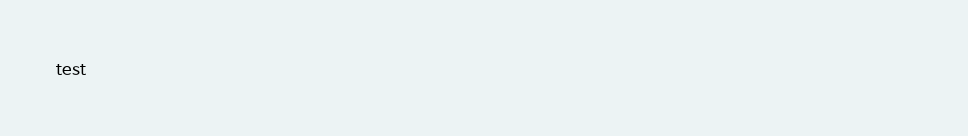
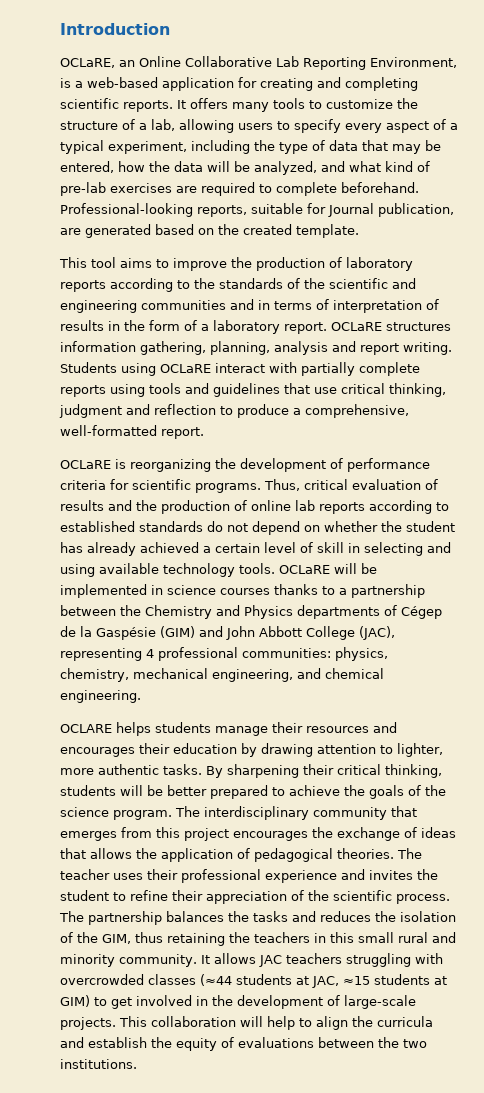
- test
+ Introduction
+ OCLaRE, an Online Collaborative Lab Reporting Environment, is a web-based application for creating and completing scientific reports. It offers many tools to customize the structure of a lab, allowing users to specify every aspect of a typical experiment, including the type of data that may be entered, how the data will be analyzed, and what kind of pre-lab exercises are required to complete beforehand. Professional-looking reports, suitable for Journal publication, are generated based on the created template.
+ This tool aims to improve the production of laboratory reports according to the standards of the scientific and engineering communities and in terms of interpretation of results in the form of a laboratory report. OCLaRE structures information gathering, planning, analysis and report writing. Students using OCLaRE interact with partially complete reports using tools and guidelines that use critical thinking, judgment and reflection to produce a comprehensive, well-formatted report.
+ OCLaRE is reorganizing the development of performance criteria for scientific programs. Thus, critical evaluation of results and the production of online lab reports according to established standards do not depend on whether the student has already achieved a certain level of skill in selecting and using available technology tools. OCLaRE will be implemented in science courses thanks to a partnership between the Chemistry and Physics departments of Cégep de la Gaspésie (GIM) and John Abbott College (JAC), representing 4 professional communities: physics, chemistry, mechanical engineering, and chemical engineering.
+ OCLARE helps students manage their resources and encourages their education by drawing attention to lighter, more authentic tasks. By sharpening their critical thinking, students will be better prepared to achieve the goals of the science program. The interdisciplinary community that emerges from this project encourages the exchange of ideas that allows the application of pedagogical theories. The teacher uses their professional experience and invites the student to refine their appreciation of the scientific process. The partnership balances the tasks and reduces the isolation of the GIM, thus retaining the teachers in this small rural and minority community. It allows JAC teachers struggling with overcrowded classes (≈44 students at JAC, ≈15 students at GIM) to get involved in the development of large-scale projects. This collaboration will help to align the curricula and establish the equity of evaluations between the two institutions.

